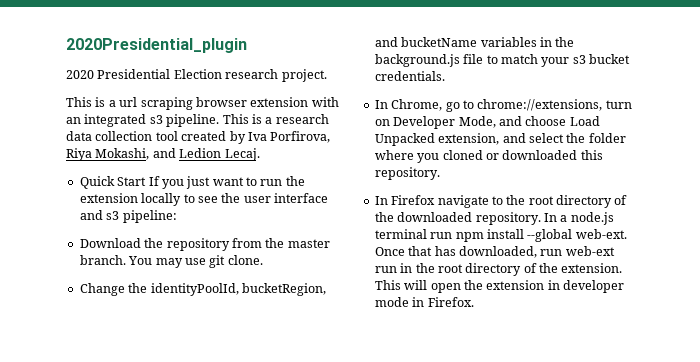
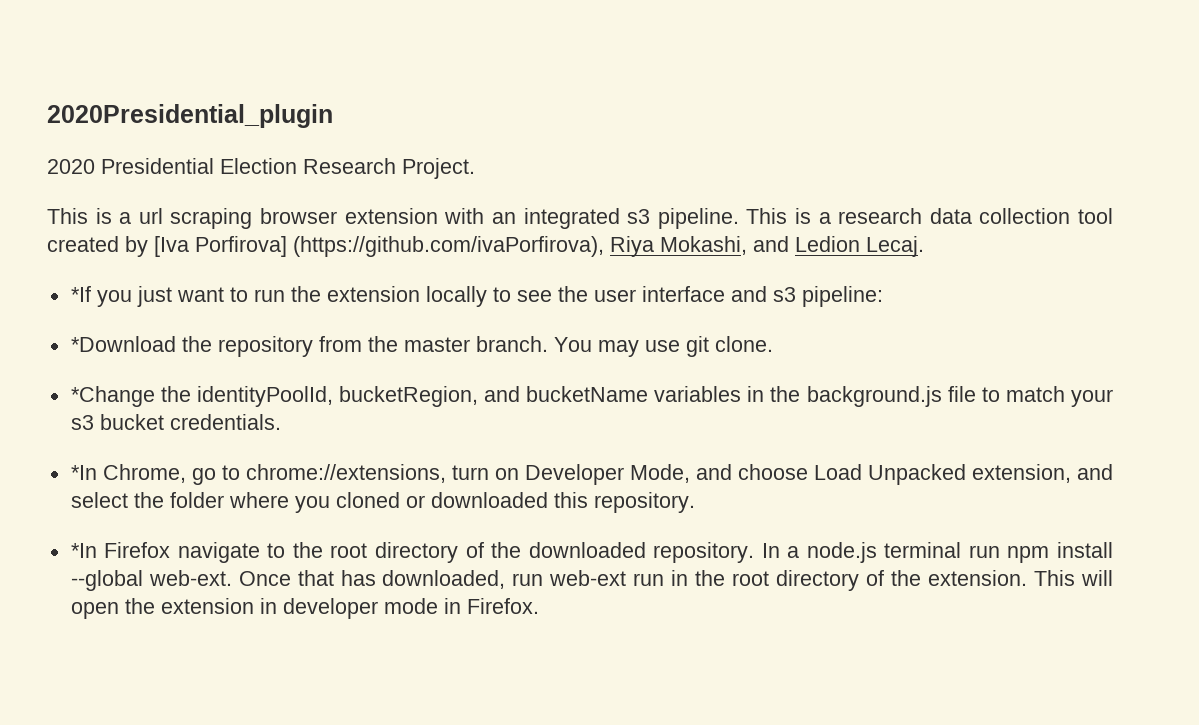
- 2020 Presidential Election research project.
+ 2020 Presidential Election Research Project.
- This is a research data collection tool created by Iva Porfirova, Riya Mokashi, and Ledion Lecaj.
+ This is a research data collection tool created by [Iva Porfirova] (https://github.com/ivaPorfirova), Riya Mokashi, and Ledion Lecaj.
- Quick Start If you just want to run the extension locally to see the user interface and s3 pipeline:
+ *If you just want to run the extension locally to see the user interface and s3 pipeline:
- Download the repository from the master branch.
+ *Download the repository from the master branch.
- Change the identityPoolId, bucketRegion, and bucketName variables in the background.js file to match your s3 bucket credentials.
+ *Change the identityPoolId, bucketRegion, and bucketName variables in the background.js file to match your s3 bucket credentials.
- In Chrome, go to chrome://extensions, turn on Developer Mode, and choose Load Unpacked extension, and select the folder where you cloned or downloaded this repository.
+ *In Chrome, go to chrome://extensions, turn on Developer Mode, and choose Load Unpacked extension, and select the folder where you cloned or downloaded this repository.
- In Firefox navigate to the root directory of the downloaded repository.
+ *In Firefox navigate to the root directory of the downloaded repository.

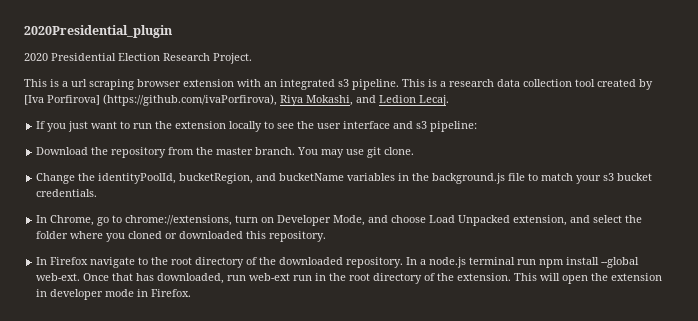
- *If you just want to run the extension locally to see the user interface and s3 pipeline:
+ If you just want to run the extension locally to see the user interface and s3 pipeline:
- *Download the repository from the master branch.
+ Download the repository from the master branch.
- *Change the identityPoolId, bucketRegion, and bucketName variables in the background.js file to match your s3 bucket credentials.
+ Change the identityPoolId, bucketRegion, and bucketName variables in the background.js file to match your s3 bucket credentials.
- *In Chrome, go to chrome://extensions, turn on Developer Mode, and choose Load Unpacked extension, and select the folder where you cloned or downloaded this repository.
+ In Chrome, go to chrome://extensions, turn on Developer Mode, and choose Load Unpacked extension, and select the folder where you cloned or downloaded this repository.
- *In Firefox navigate to the root directory of the downloaded repository.
+ In Firefox navigate to the root directory of the downloaded repository.

